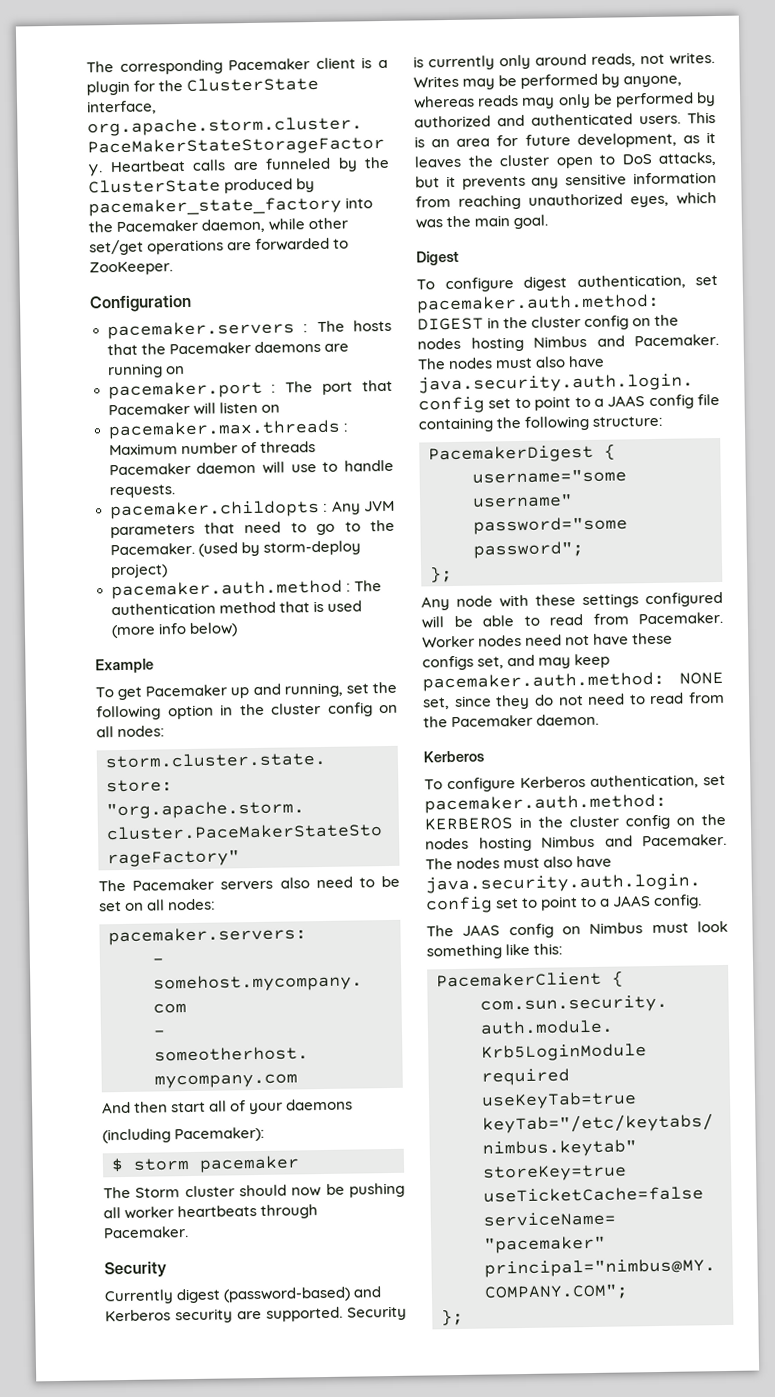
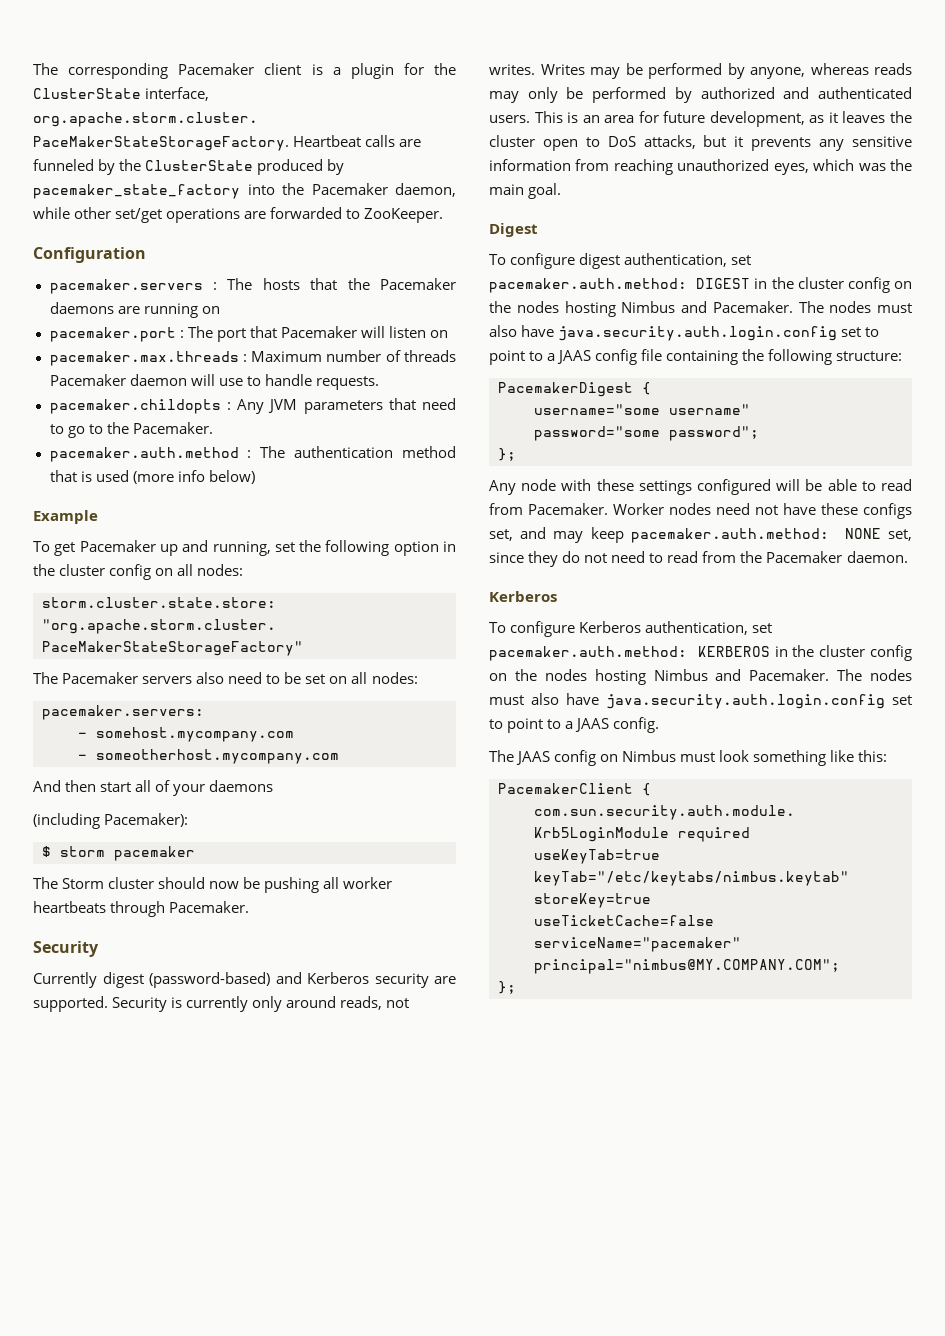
- (used by storm-deploy project)

